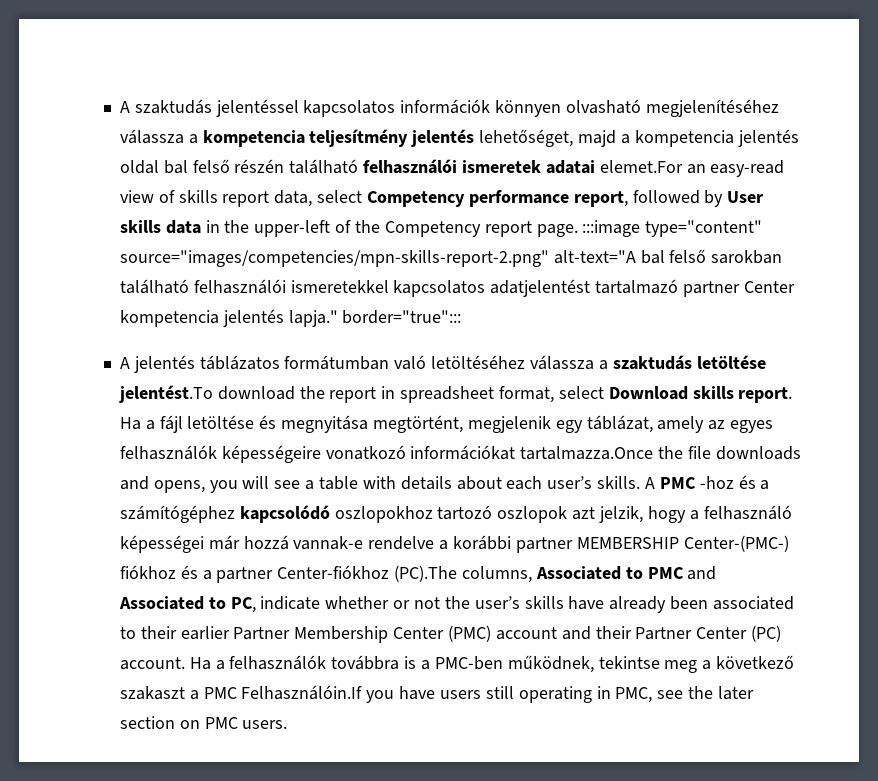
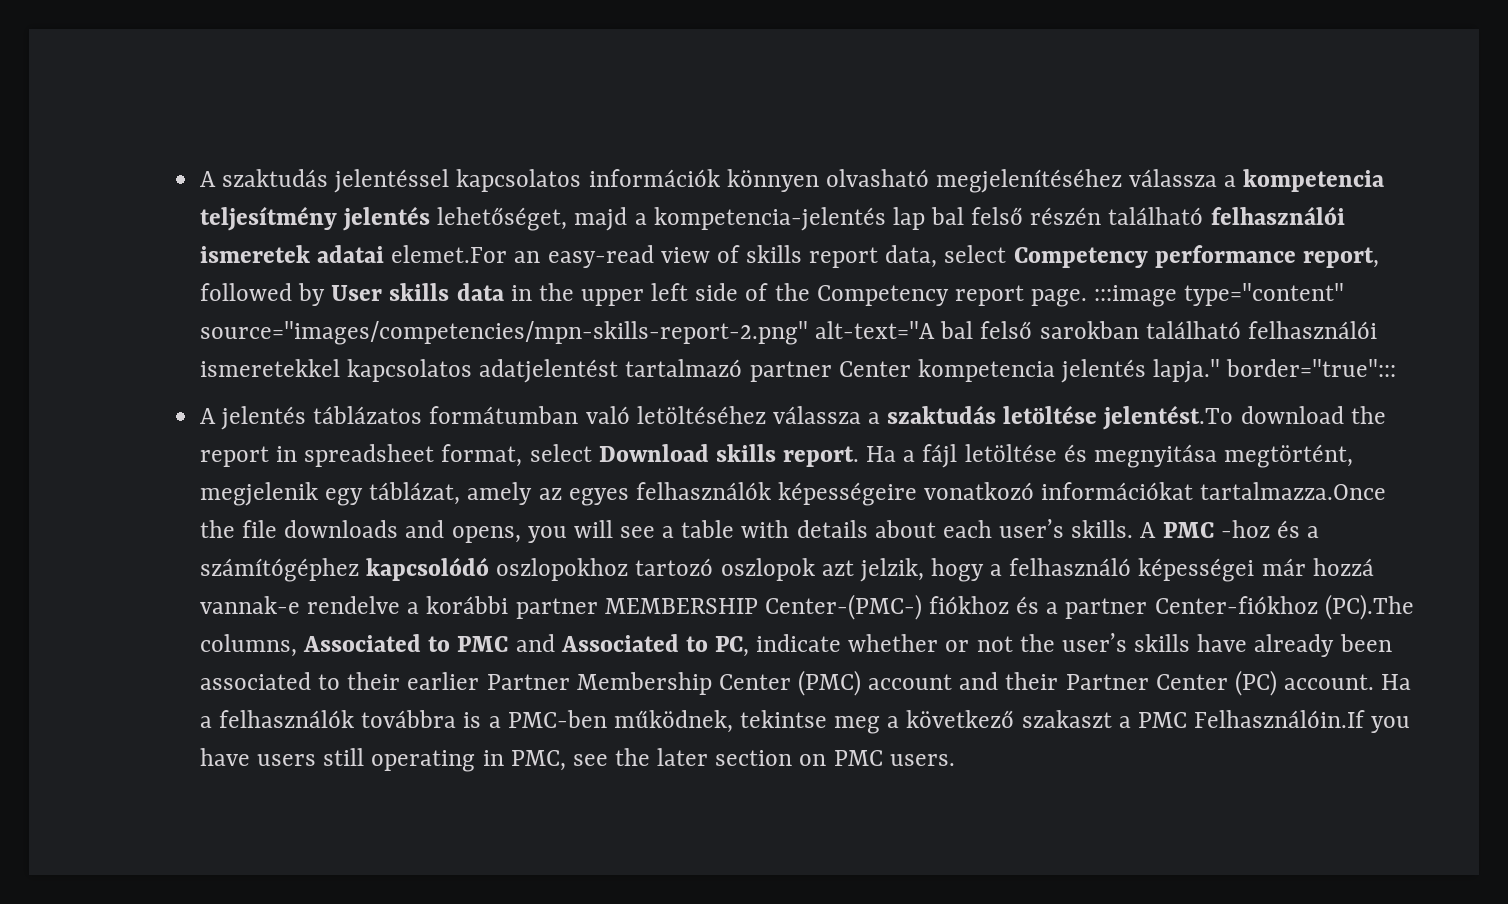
- A szaktudás jelentéssel kapcsolatos információk könnyen olvasható megjelenítéséhez válassza a kompetencia teljesítmény jelentés lehetőséget, majd a kompetencia jelentés oldal bal felső részén található felhasználói ismeretek adatai elemet.For an easy-read view of skills report data, select Competency performance report, followed by User skills data in the upper-left of the Competency report page. :::image type="content" source="images/competencies/mpn-skills-report-2.png" alt-text="A bal felső sarokban található felhasználói ismeretekkel kapcsolatos adatjelentést tartalmazó partner Center kompetencia jelentés lapja." border="true":::
+ A szaktudás jelentéssel kapcsolatos információk könnyen olvasható megjelenítéséhez válassza a kompetencia teljesítmény jelentés lehetőséget, majd a kompetencia-jelentés lap bal felső részén található felhasználói ismeretek adatai elemet.For an easy-read view of skills report data, select Competency performance report, followed by User skills data in the upper left side of the Competency report page. :::image type="content" source="images/competencies/mpn-skills-report-2.png" alt-text="A bal felső sarokban található felhasználói ismeretekkel kapcsolatos adatjelentést tartalmazó partner Center kompetencia jelentés lapja." border="true":::

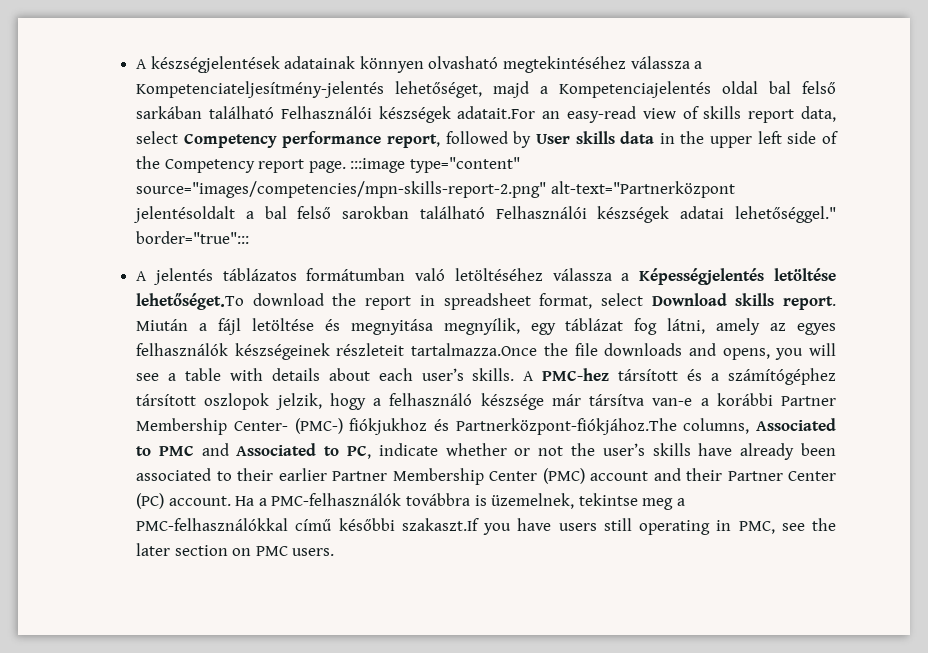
- A szaktudás jelentéssel kapcsolatos információk könnyen olvasható megjelenítéséhez válassza a kompetencia teljesítmény jelentés lehetőséget, majd a kompetencia-jelentés lap bal felső részén található felhasználói ismeretek adatai elemet.For an easy-read view of skills report data, select Competency performance report, followed by User skills data in the upper left side of the Competency report page. :::image type="content" source="images/competencies/mpn-skills-report-2.png" alt-text="A bal felső sarokban található felhasználói ismeretekkel kapcsolatos adatjelentést tartalmazó partner Center kompetencia jelentés lapja." border="true":::
+ A készségjelentések adatainak könnyen olvasható megtekintéséhez válassza a Kompetenciateljesítmény-jelentés lehetőséget, majd a Kompetenciajelentés oldal bal felső sarkában található Felhasználói készségek adatait.For an easy-read view of skills report data, select Competency performance report, followed by User skills data in the upper left side of the Competency report page. :::image type="content" source="images/competencies/mpn-skills-report-2.png" alt-text="Partnerközpont jelentésoldalt a bal felső sarokban található Felhasználói készségek adatai lehetőséggel." border="true":::
- A jelentés táblázatos formátumban való letöltéséhez válassza a szaktudás letöltése jelentést.To download the report in spreadsheet format, select Download skills report.
+ A jelentés táblázatos formátumban való letöltéséhez válassza a Képességjelentés letöltése lehetőséget.To download the report in spreadsheet format, select Download skills report.
- Ha a fájl letöltése és megnyitása megtörtént, megjelenik egy táblázat, amely az egyes felhasználók képességeire vonatkozó információkat tartalmazza.Once the file downloads and opens, you will see a table with details about each user’s skills.
+ Miután a fájl letöltése és megnyitása megnyílik, egy táblázat fog látni, amely az egyes felhasználók készségeinek részleteit tartalmazza.Once the file downloads and opens, you will see a table with details about each user’s skills.
- A PMC -hoz és a számítógéphez kapcsolódó oszlopokhoz tartozó oszlopok azt jelzik, hogy a felhasználó képességei már hozzá vannak-e rendelve a korábbi partner MEMBERSHIP Center-(PMC-) fiókhoz és a partner Center-fiókhoz (PC).The columns, Associated to PMC and Associated to PC, indicate whether or not the user’s skills have already been associated to their earlier Partner Membership Center (PMC) account and their Partner Center (PC) account.
+ A PMC-hez társított és a számítógéphez társított oszlopok jelzik, hogy a felhasználó készsége már társítva van-e a korábbi Partner Membership Center- (PMC-) fiókjukhoz és Partnerközpont-fiókjához.The columns, Associated to PMC and Associated to PC, indicate whether or not the user’s skills have already been associated to their earlier Partner Membership Center (PMC) account and their Partner Center (PC) account.
- Ha a felhasználók továbbra is a PMC-ben működnek, tekintse meg a következő szakaszt a PMC Felhasználóin.If you have users still operating in PMC, see the later section on PMC users.
+ Ha a PMC-felhasználók továbbra is üzemelnek, tekintse meg a PMC-felhasználókkal című későbbi szakaszt.If you have users still operating in PMC, see the later section on PMC users.

